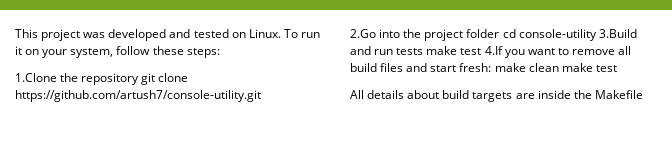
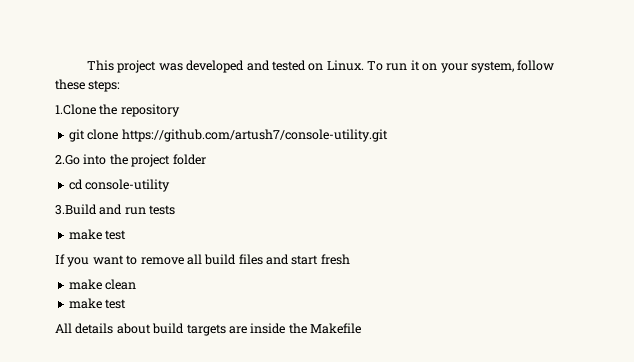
- 1.Clone the repository git clone https://github.com/artush7/console-utility.git
+ 1.Clone the repository
+ git clone https://github.com/artush7/console-utility.git
- 2.Go into the project folder cd console-utility 3.Build and run tests make test 4.If you want to remove all build files and start fresh: make clean make test
+ 2.Go into the project folder
+ cd console-utility
+ 3.Build and run tests
+ make test
+ If you want to remove all build files and start fresh
+ make clean
+ make test

